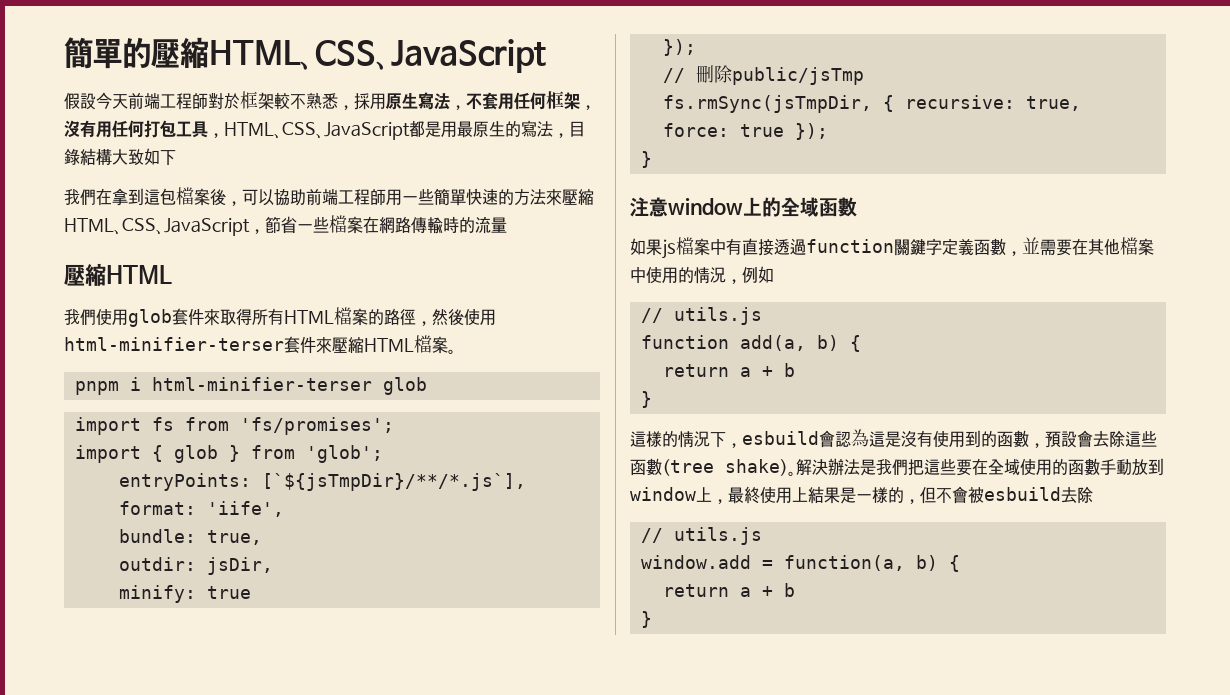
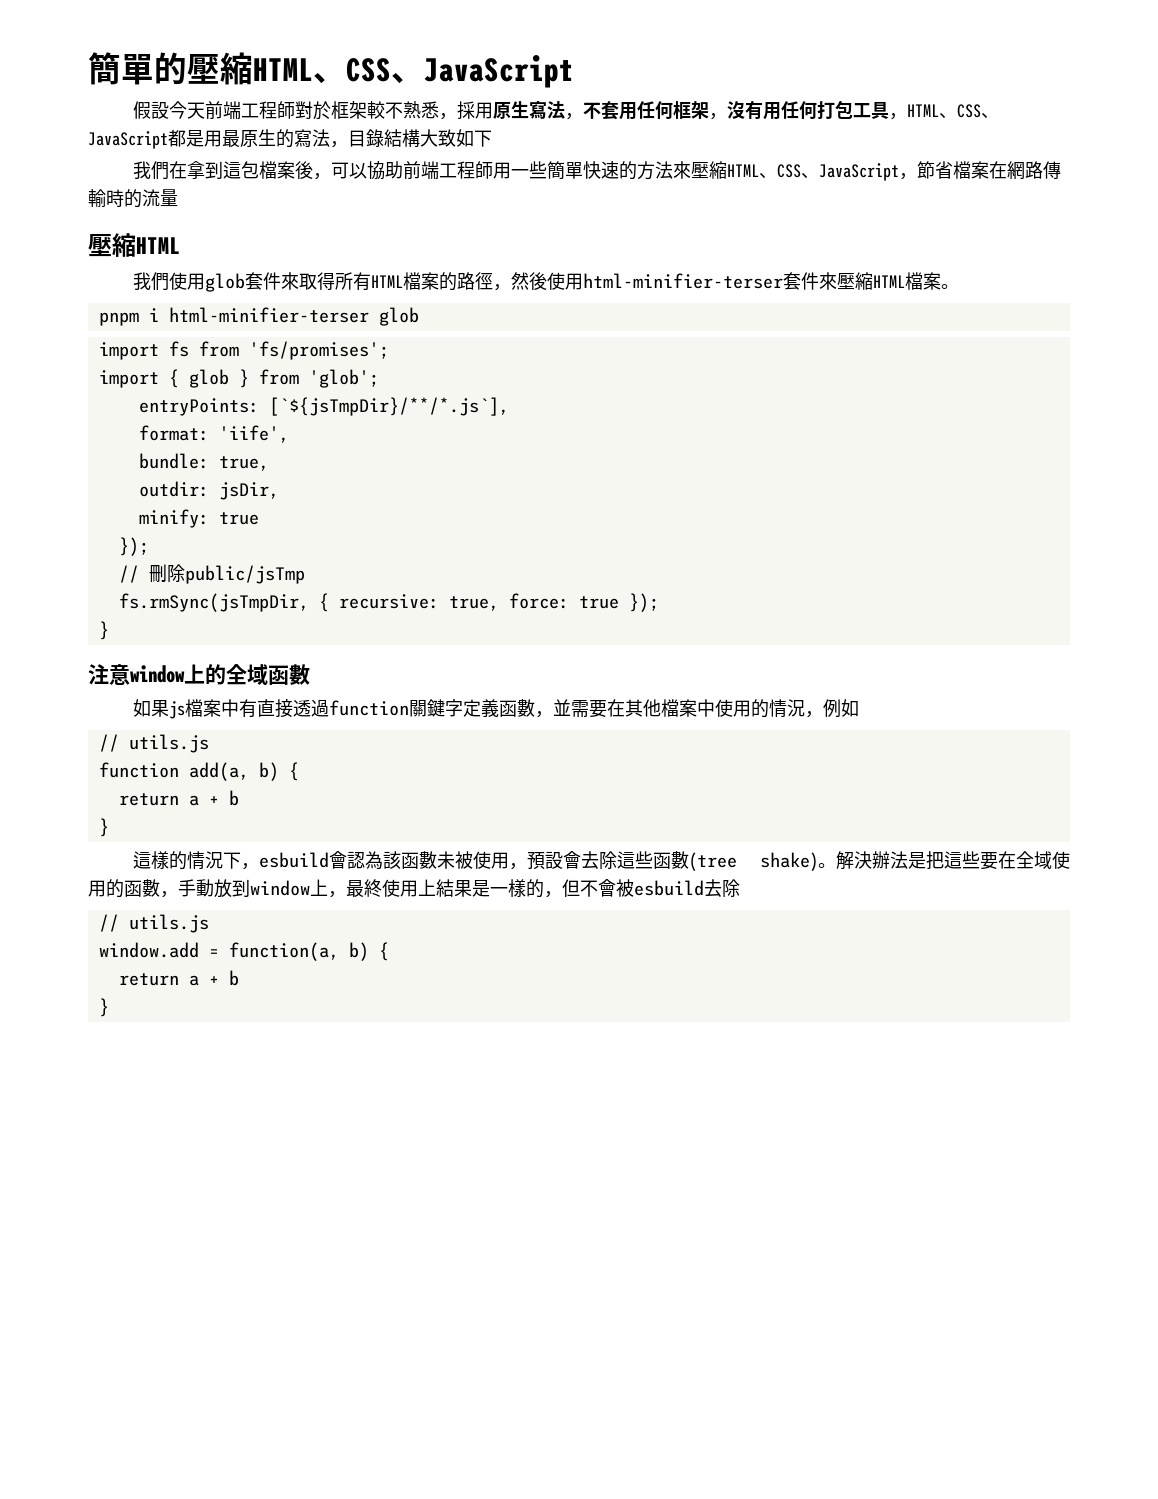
- 我們在拿到這包檔案後，可以協助前端工程師用一些簡單快速的方法來壓縮HTML、CSS、JavaScript，節省一些檔案在網路傳輸時的流量
+ 我們在拿到這包檔案後，可以協助前端工程師用一些簡單快速的方法來壓縮HTML、CSS、JavaScript，節省檔案在網路傳輸時的流量
- 這樣的情況下，esbuild會認為這是沒有使用到的函數，預設會去除這些函數(tree shake)。
+ 這樣的情況下，esbuild會認為該函數未被使用，預設會去除這些函數(tree shake)。
- 解決辦法是我們把這些要在全域使用的函數手動放到window上，最終使用上結果是一樣的，但不會被esbuild去除
+ 解決辦法是把這些要在全域使用的函數，手動放到window上，最終使用上結果是一樣的，但不會被esbuild去除

